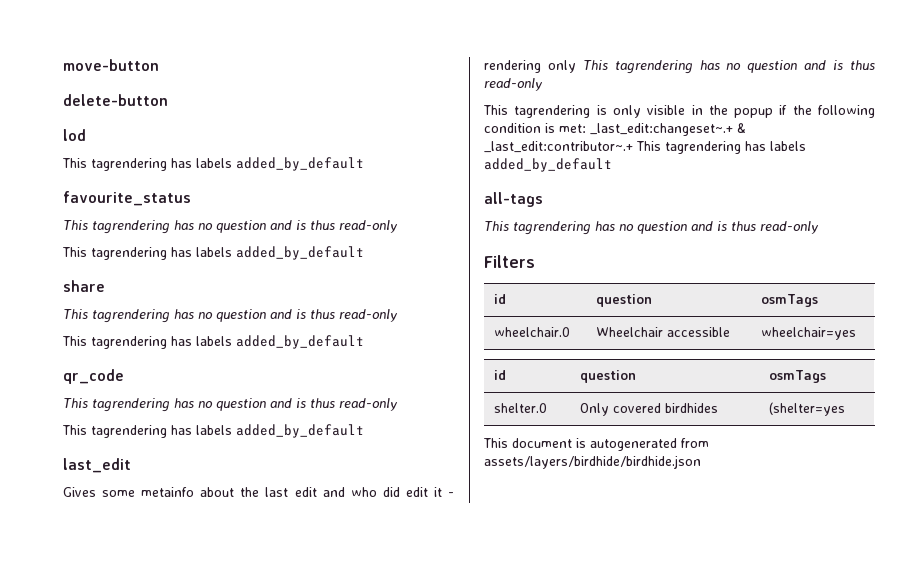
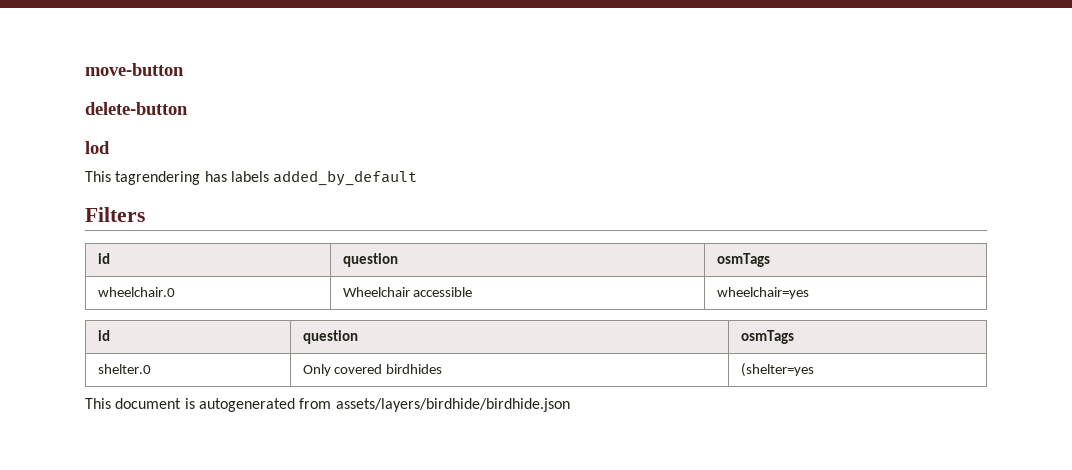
- favourite_status
- This tagrendering has no question and is thus read-only
- This tagrendering has labels added_by_default
- share
- This tagrendering has no question and is thus read-only
- This tagrendering has labels added_by_default
- qr_code
- This tagrendering has no question and is thus read-only
- This tagrendering has labels added_by_default
- last_edit
- Gives some metainfo about the last edit and who did edit it - rendering only This tagrendering has no question and is thus read-only
- This tagrendering is only visible in the popup if the following condition is met: _last_edit:changeset~.+ & _last_edit:contributor~.+ This tagrendering has labels added_by_default
- all-tags
- This tagrendering has no question and is thus read-only

